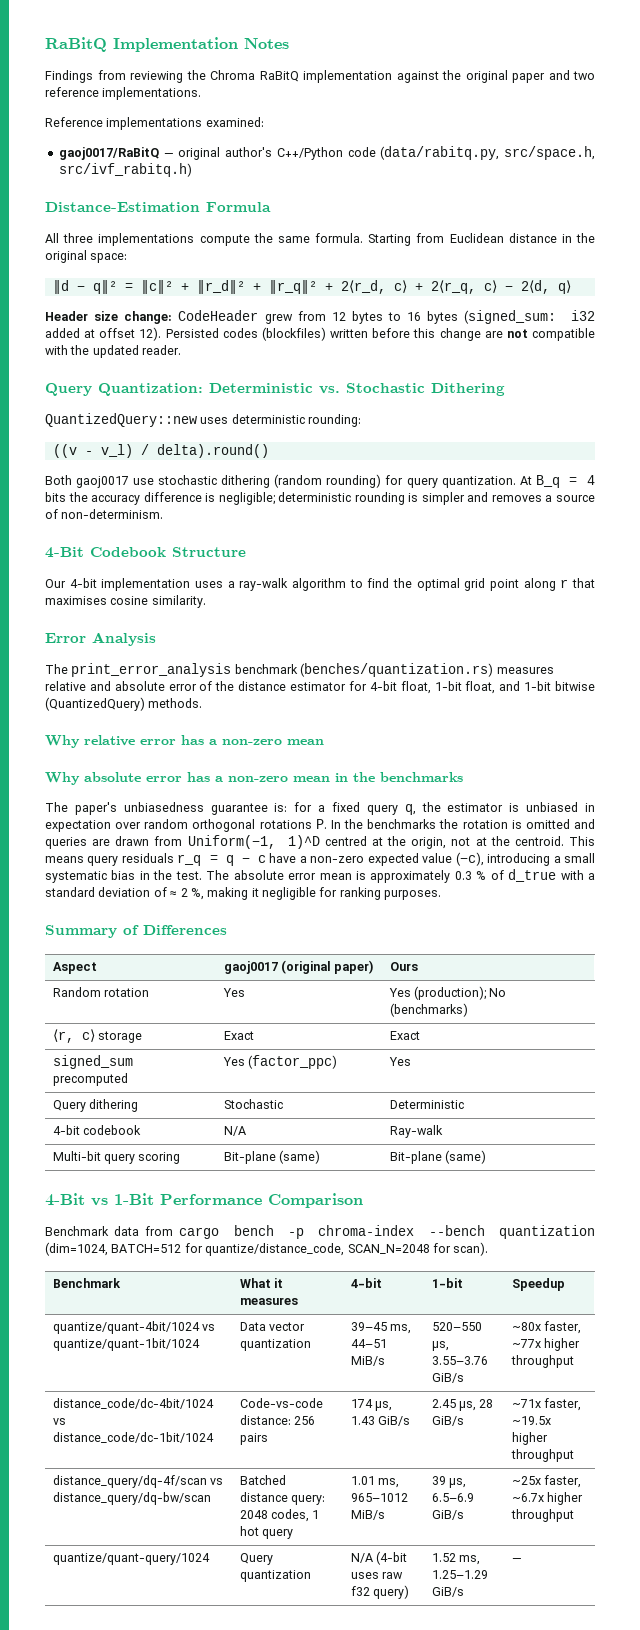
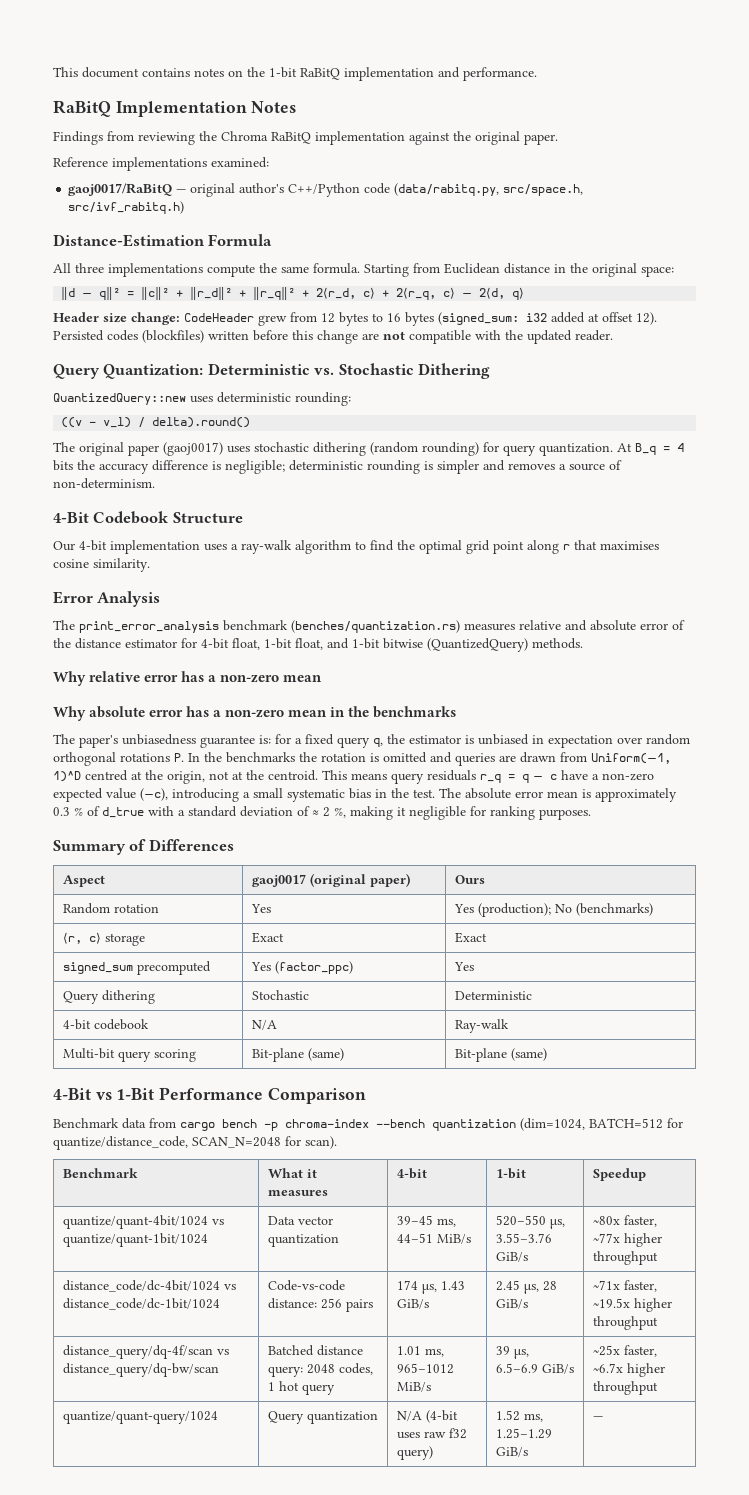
+ This document contains notes on the 1-bit RaBitQ implementation and performance.
- Findings from reviewing the Chroma RaBitQ implementation against the original paper and two reference implementations.
+ Findings from reviewing the Chroma RaBitQ implementation against the original paper.
- Both gaoj0017 use stochastic dithering (random rounding) for query quantization.
+ The original paper (gaoj0017) uses stochastic dithering (random rounding) for query quantization.

